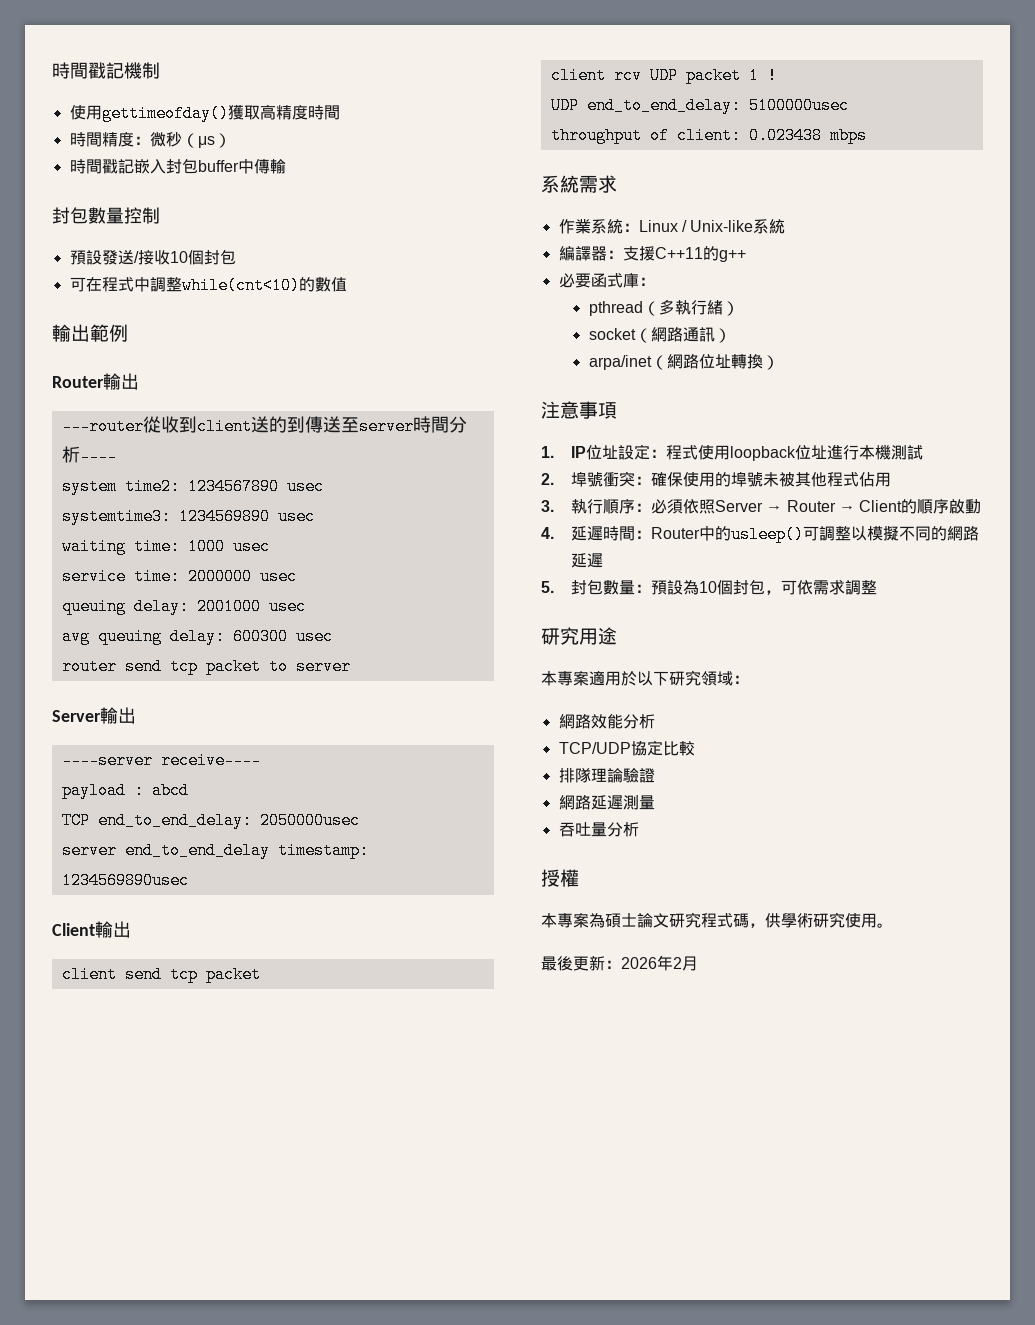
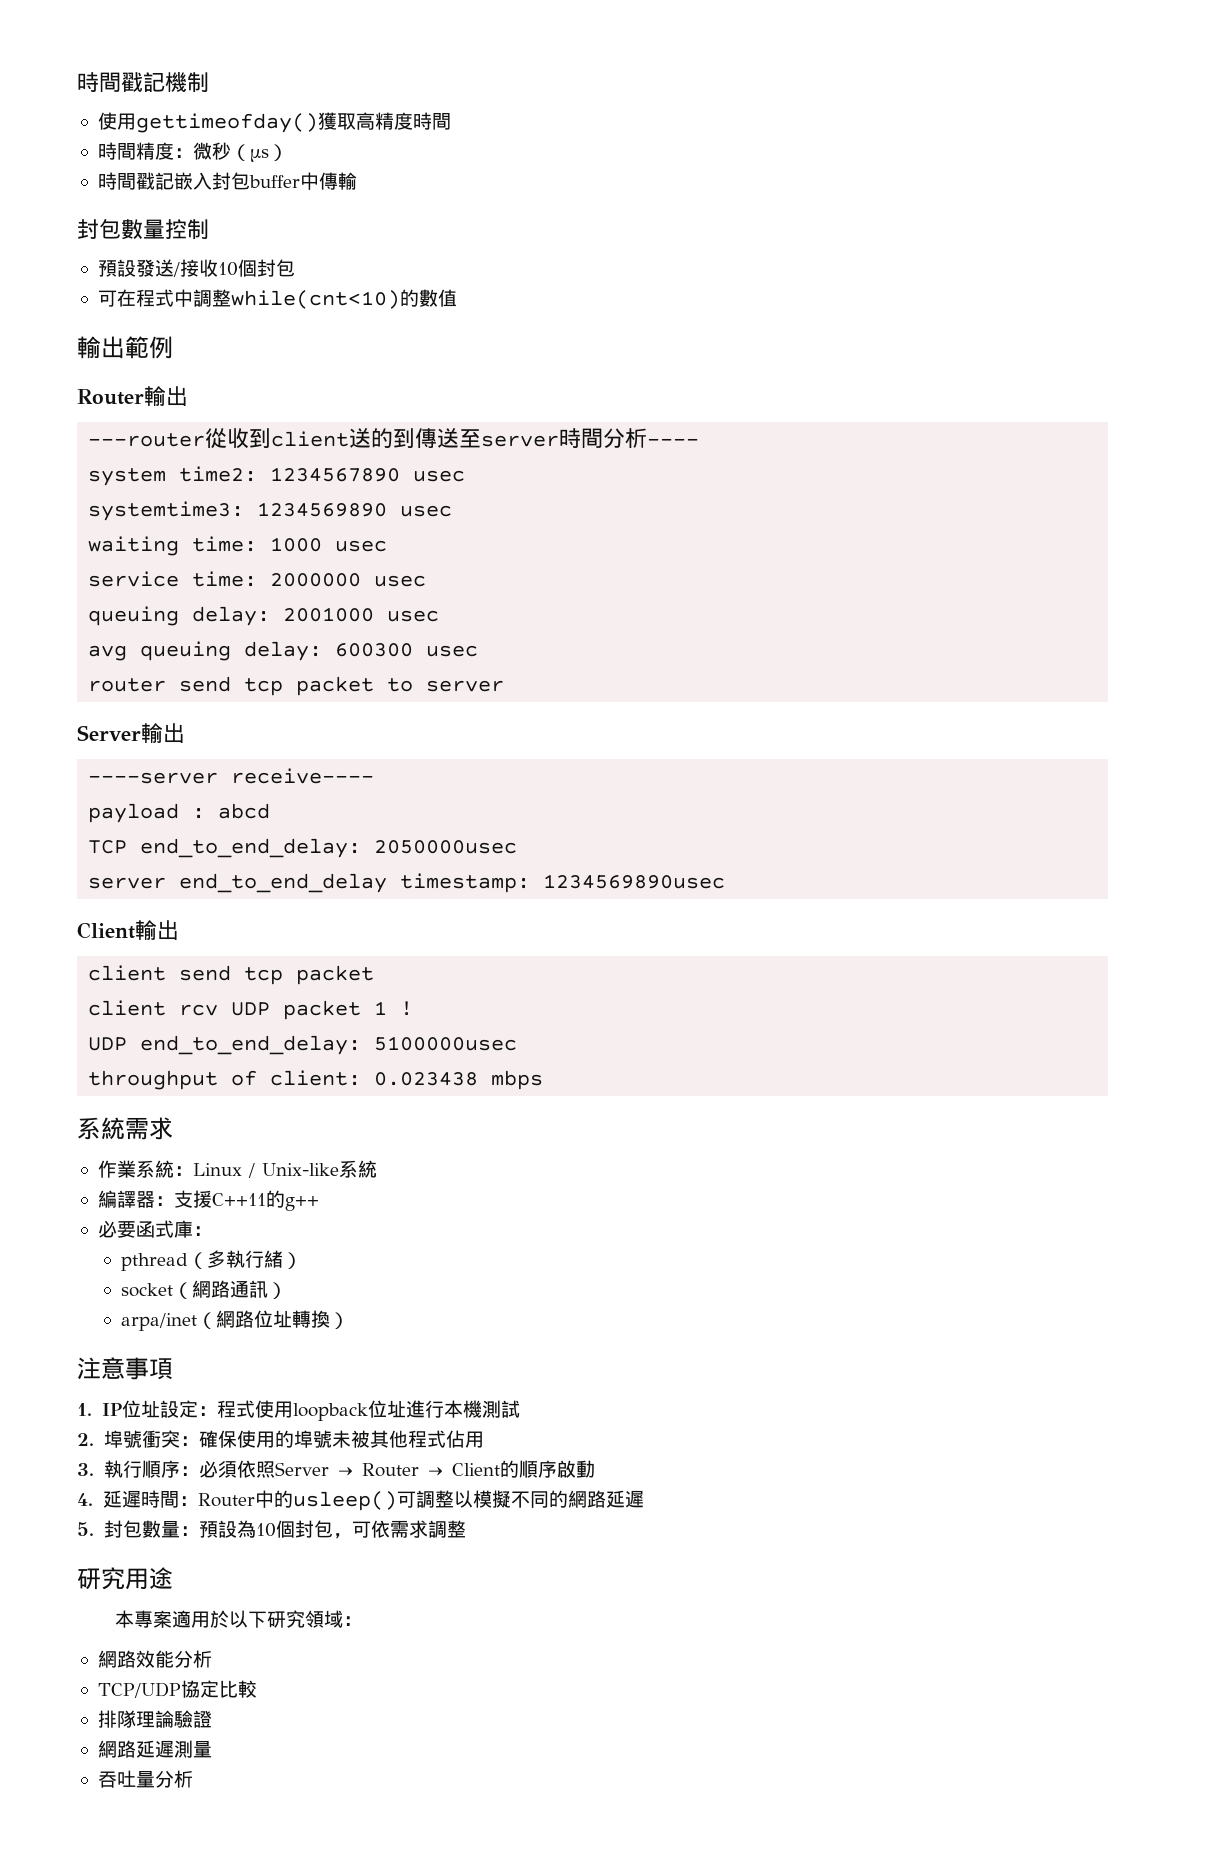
- 授權
- 本專案為碩士論文研究程式碼，供學術研究使用。
- 最後更新：2026年2月

